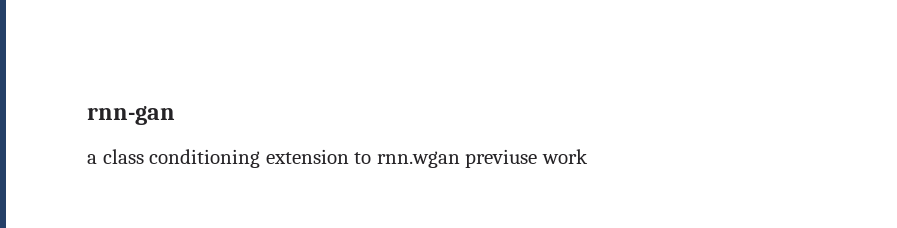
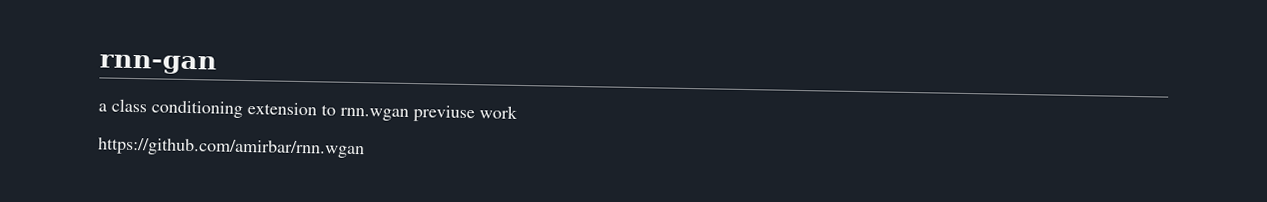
+ https://github.com/amirbar/rnn.wgan

